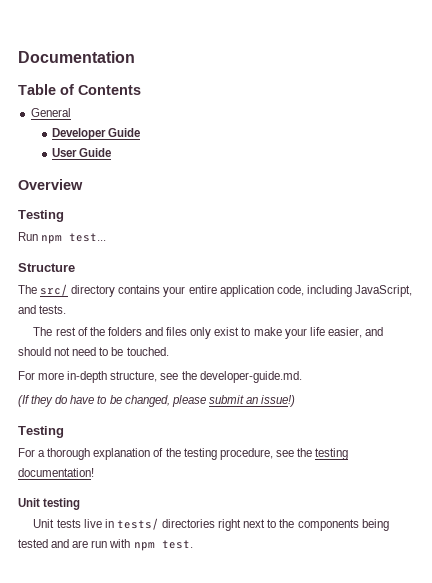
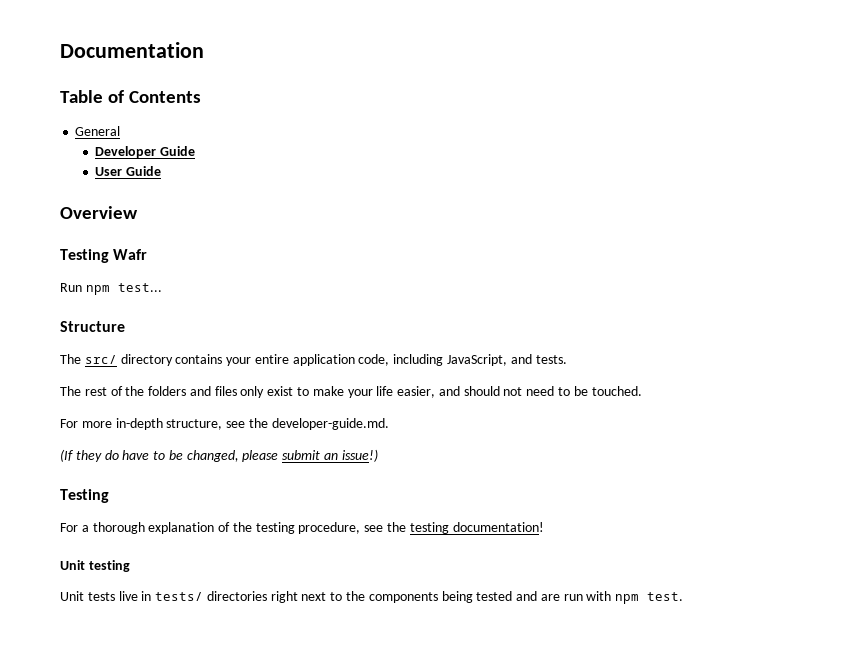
  Overview
- Testing
+ Testing Wafr

